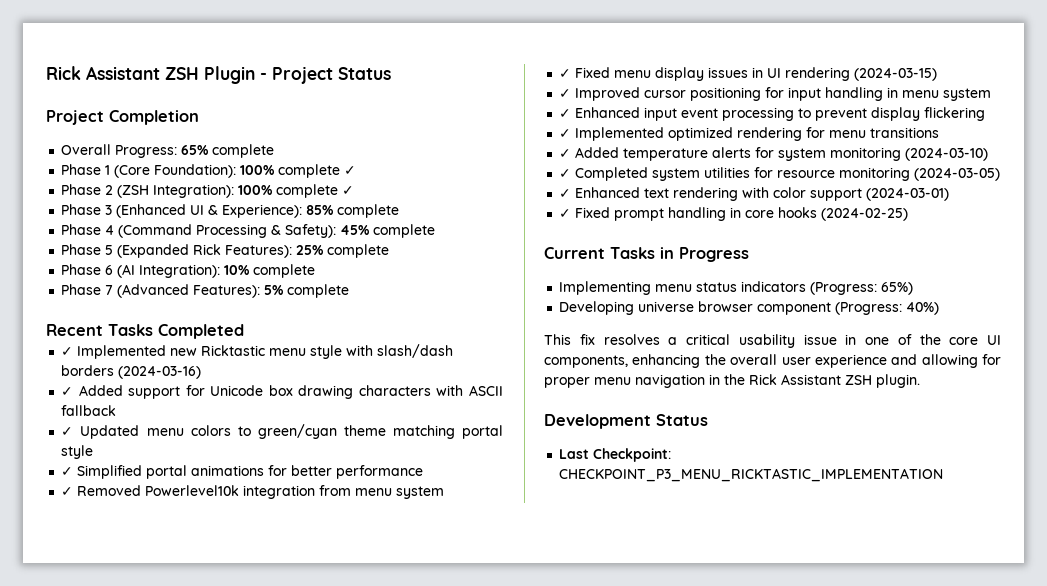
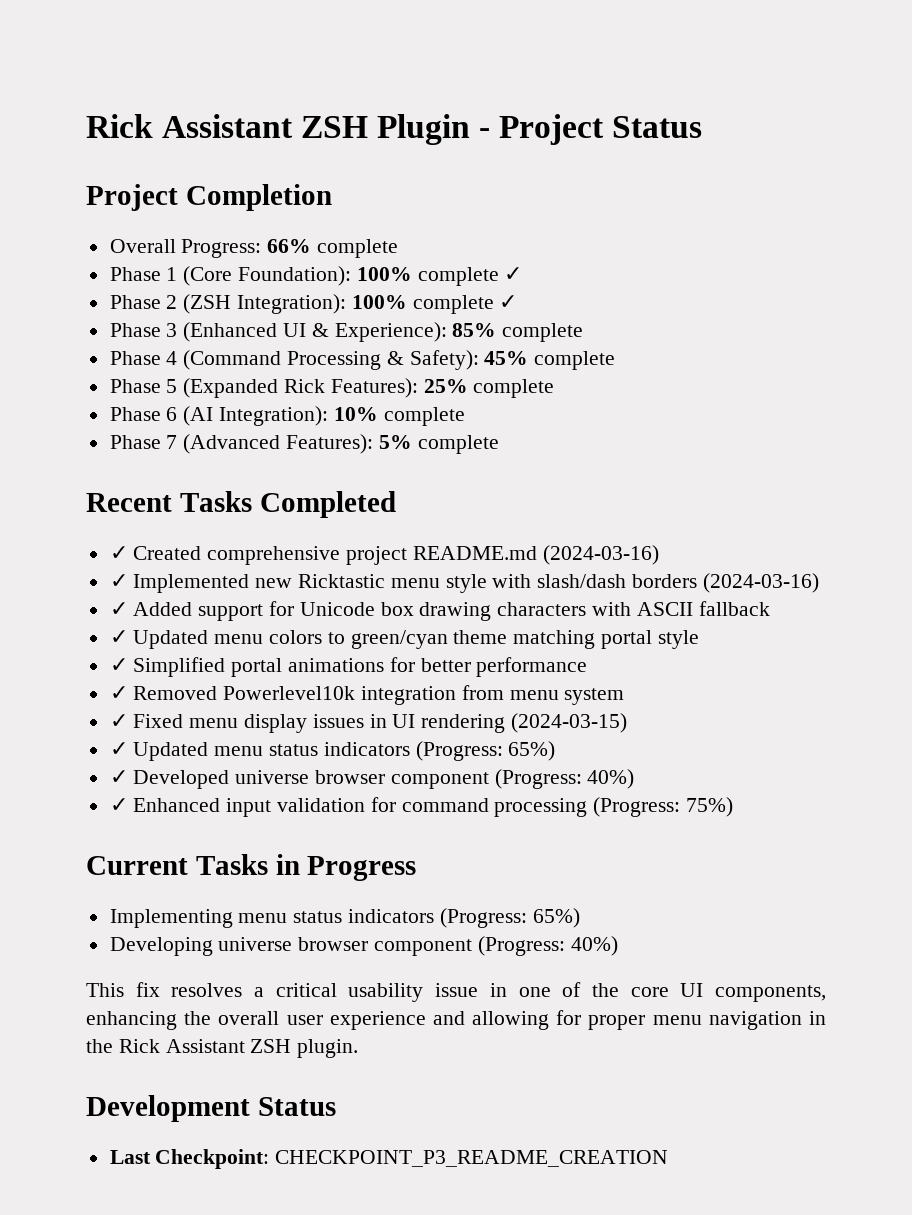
- Overall Progress: 65% complete
+ Overall Progress: 66% complete
+ ✓ Created comprehensive project README.md (2024-03-16)
- ✓ Improved cursor positioning for input handling in menu system
- ✓ Enhanced input event processing to prevent display flickering
- ✓ Implemented optimized rendering for menu transitions
- ✓ Added temperature alerts for system monitoring (2024-03-10)
- ✓ Completed system utilities for resource monitoring (2024-03-05)
- ✓ Enhanced text rendering with color support (2024-03-01)
- ✓ Fixed prompt handling in core hooks (2024-02-25)
+ ✓ Updated menu status indicators (Progress: 65%)
+ ✓ Developed universe browser component (Progress: 40%)
+ ✓ Enhanced input validation for command processing (Progress: 75%)
- Last Checkpoint: CHECKPOINT_P3_MENU_RICKTASTIC_IMPLEMENTATION
+ Last Checkpoint: CHECKPOINT_P3_README_CREATION

